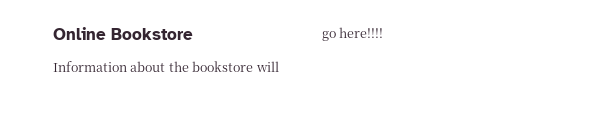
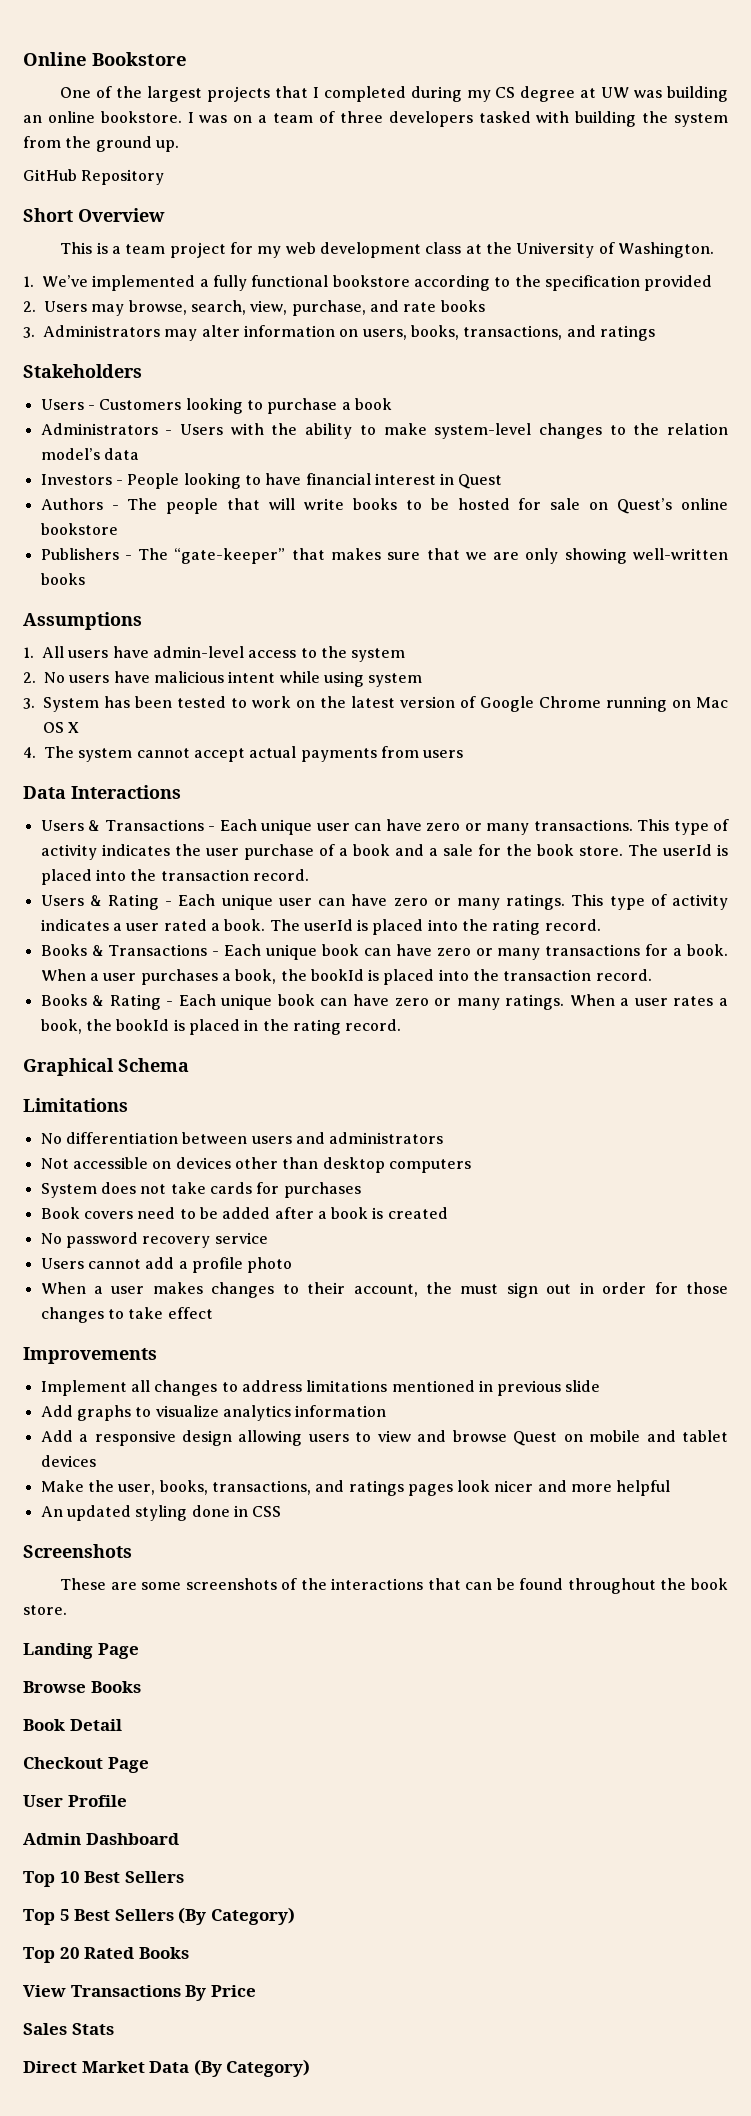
- Information about the bookstore will go here!!!!
+ One of the largest projects that I completed during my CS degree at UW was building an online bookstore. I was on a team of three developers tasked with building the system from the ground up.
+ GitHub Repository
+ Short Overview
+ This is a team project for my web development class at the University of Washington.
+ 1. We’ve implemented a fully functional bookstore according to the specification provided
+ 2. Users may browse, search, view, purchase, and rate books
+ 3. Administrators may alter information on users, books, transactions, and ratings
+ Stakeholders
+ Users - Customers looking to purchase a book
+ Administrators - Users with the ability to make system-level changes to the relation model’s data
+ Investors - People looking to have financial interest in Quest
+ Authors - The people that will write books to be hosted for sale on Quest’s online bookstore
+ Publishers - The “gate-keeper” that makes sure that we are only showing well-written books
+ Assumptions
+ 1. All users have admin-level access to the system
+ 2. No users have malicious intent while using system
+ 3. System has been tested to work on the latest version of Google Chrome running on Mac OS X
+ 4. The system cannot accept actual payments from users
+ Data Interactions
+ Users & Transactions - Each unique user can have zero or many transactions. This type of activity indicates the user purchase of a book and a sale for the book store. The userId is placed into the transaction record.
+ Users & Rating - Each unique user can have zero or many ratings. This type of activity indicates a user rated a book. The userId is placed into the rating record.
+ Books & Transactions - Each unique book can have zero or many transactions for a book. When a user purchases a book, the bookId is placed into the transaction record.
+ Books & Rating - Each unique book can have zero or many ratings. When a user rates a book, the bookId is placed in the rating record.
+ Graphical Schema
+ Limitations
+ No differentiation between users and administrators
+ Not accessible on devices other than desktop computers
+ System does not take cards for purchases
+ Book covers need to be added after a book is created
+ No password recovery service
+ Users cannot add a profile photo
+ When a user makes changes to their account, the must sign out in order for those changes to take effect
+ Improvements
+ Implement all changes to address limitations mentioned in previous slide
+ Add graphs to visualize analytics information
+ Add a responsive design allowing users to view and browse Quest on mobile and tablet devices
+ Make the user, books, transactions, and ratings pages look nicer and more helpful
+ An updated styling done in CSS
+ Screenshots
+ These are some screenshots of the interactions that can be found throughout the book store.
+ Landing Page
+ Browse Books
+ Book Detail
+ Checkout Page
+ User Profile
+ Admin Dashboard
+ Top 10 Best Sellers
+ Top 5 Best Sellers (By Category)
+ Top 20 Rated Books
+ View Transactions By Price
+ Sales Stats
+ Direct Market Data (By Category)

